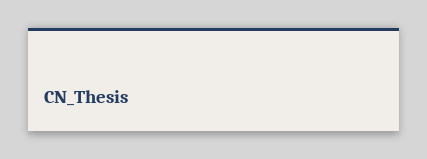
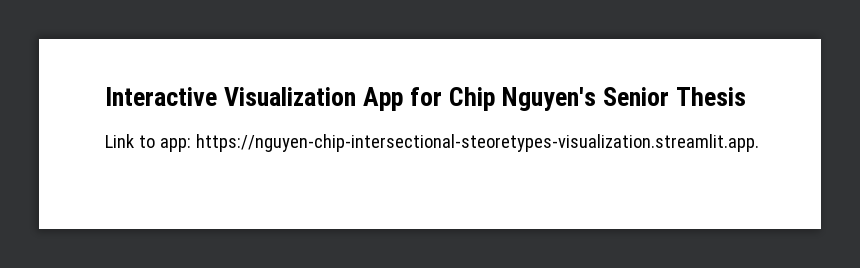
- CN_Thesis
+ Interactive Visualization App for Chip Nguyen's Senior Thesis
+ Link to app: https://nguyen-chip-intersectional-steoretypes-visualization.streamlit.app.

